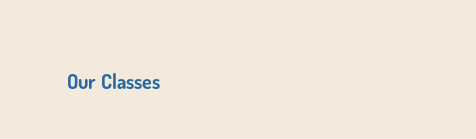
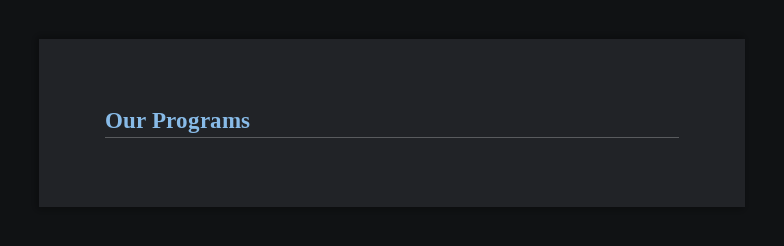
- Our Classes
+ Our Programs

